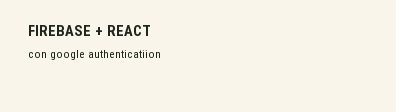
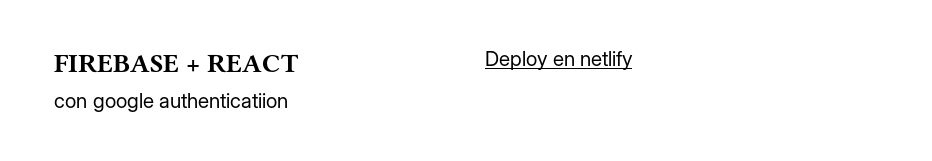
+ Deploy en netlify

